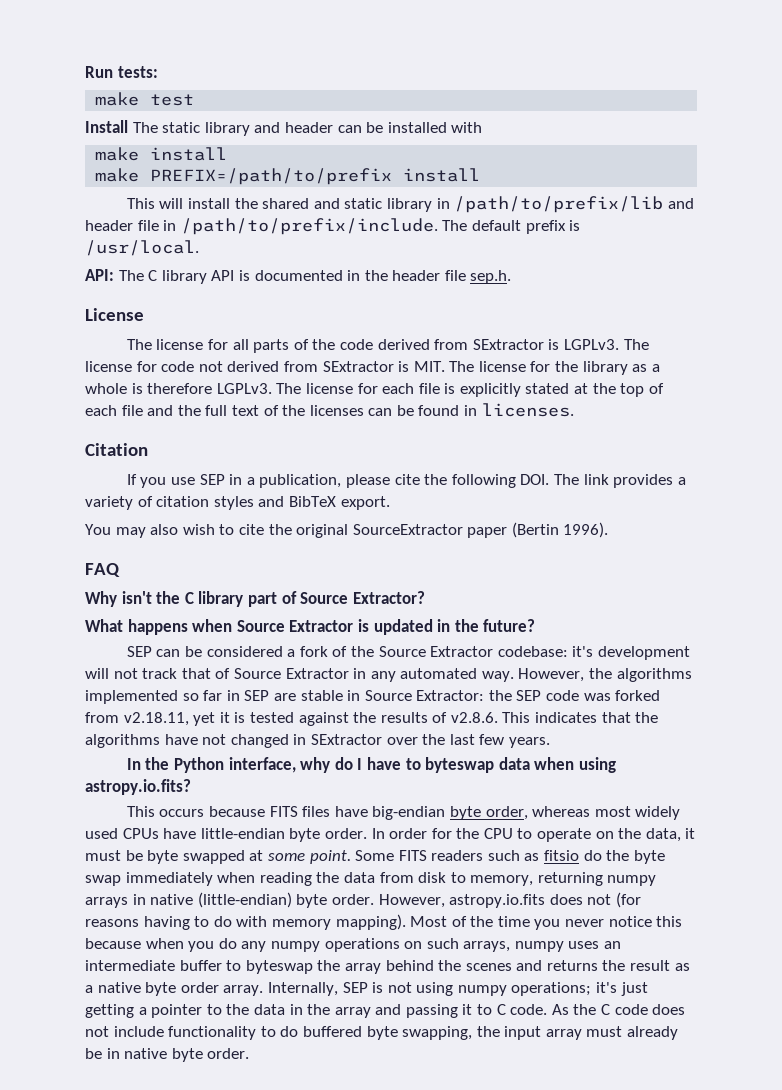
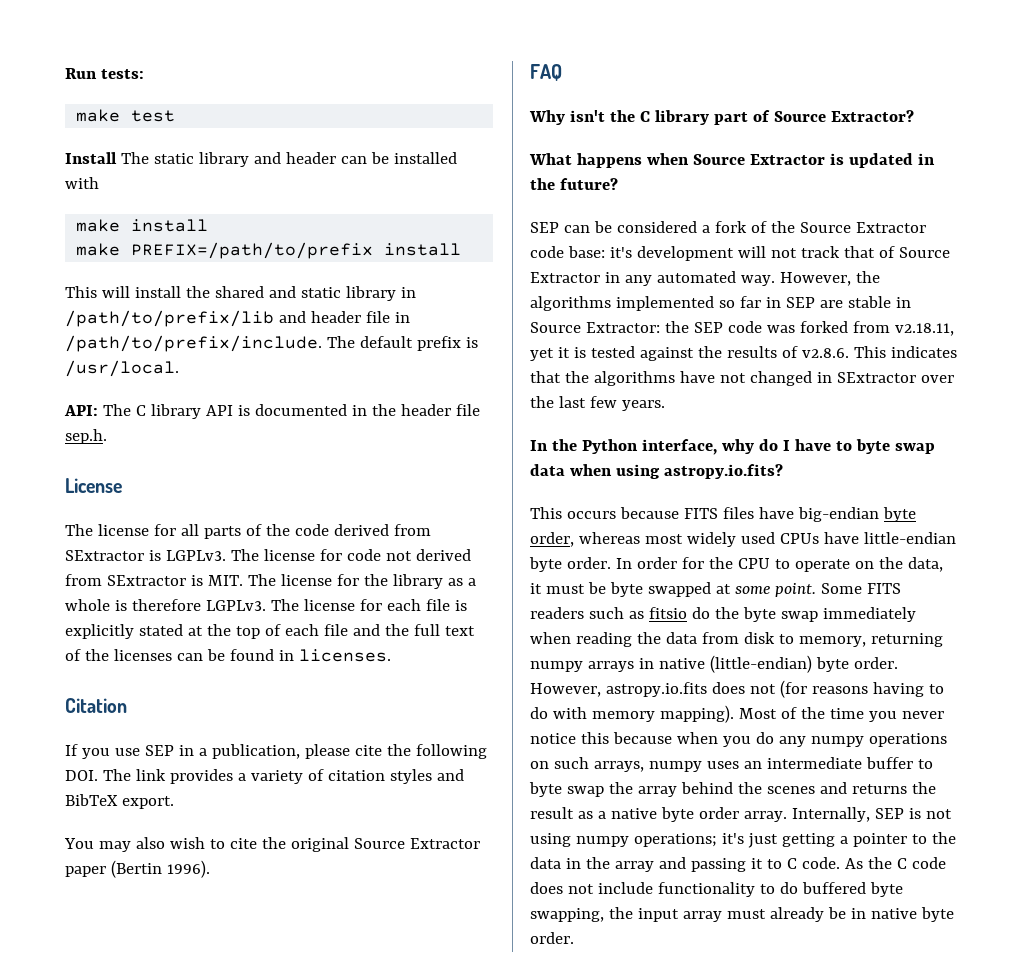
- You may also wish to cite the original SourceExtractor paper (Bertin 1996).
+ You may also wish to cite the original Source Extractor paper (Bertin 1996).
- SEP can be considered a fork of the Source Extractor codebase: it's development will not track that of Source Extractor in any automated way.
+ SEP can be considered a fork of the Source Extractor code base: it's development will not track that of Source Extractor in any automated way.
- In the Python interface, why do I have to byteswap data when using astropy.io.fits?
+ In the Python interface, why do I have to byte swap data when using astropy.io.fits?
- Most of the time you never notice this because when you do any numpy operations on such arrays, numpy uses an intermediate buffer to byteswap the array behind the scenes and returns the result as a native byte order array.
+ Most of the time you never notice this because when you do any numpy operations on such arrays, numpy uses an intermediate buffer to byte swap the array behind the scenes and returns the result as a native byte order array.

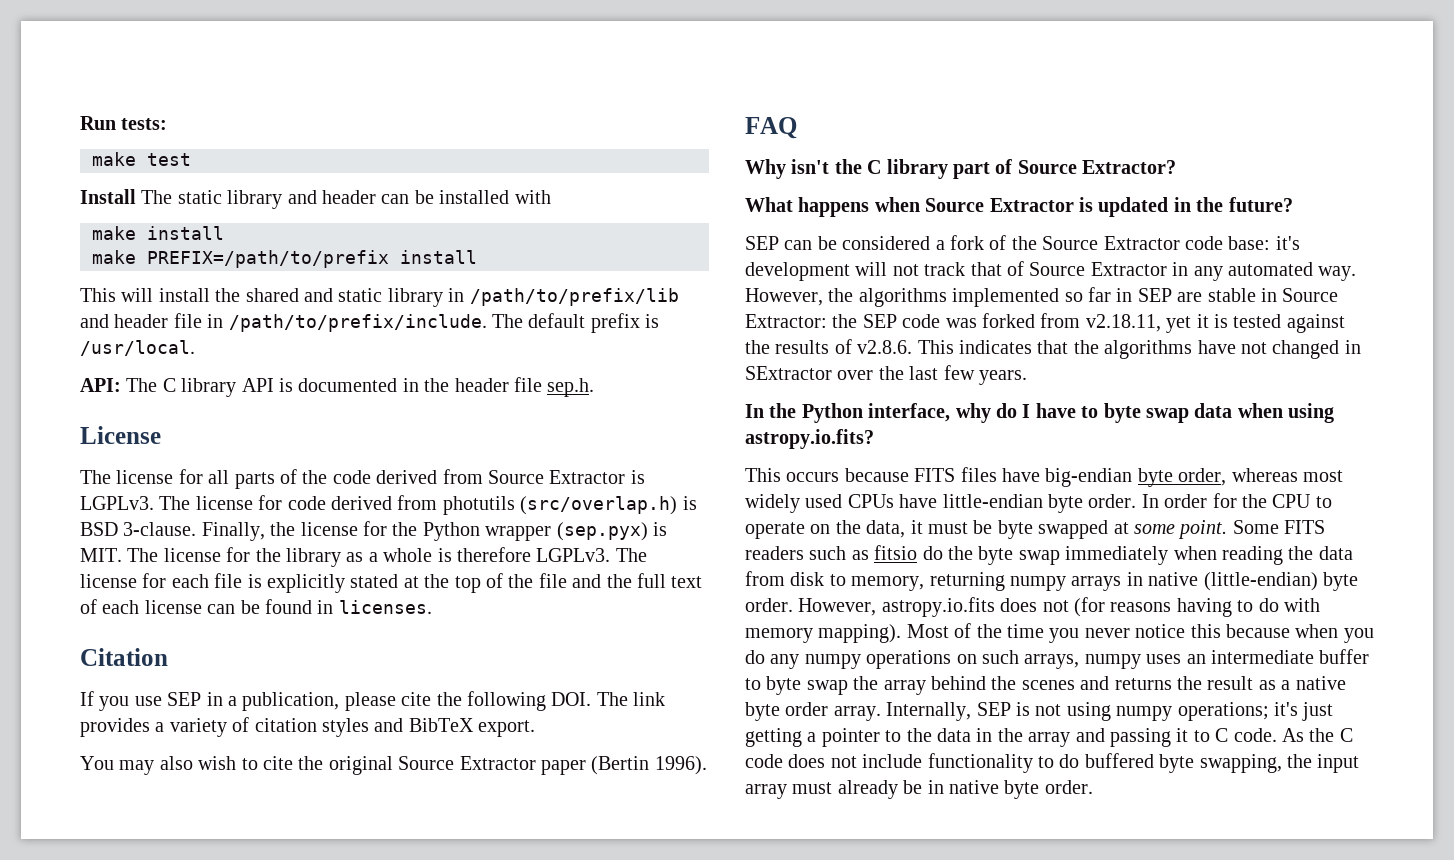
- The license for all parts of the code derived from SExtractor is LGPLv3.
+ The license for all parts of the code derived from Source Extractor is LGPLv3.
- The license for code not derived from SExtractor is MIT. The license for the library as a whole is therefore LGPLv3.
+ The license for code derived from photutils (src/overlap.h) is BSD 3-clause. Finally, the license for the Python wrapper (sep.pyx) is MIT. The license for the library as a whole is therefore LGPLv3.
- The license for each file is explicitly stated at the top of each file and the full text of the licenses can be found in licenses.
+ The license for each file is explicitly stated at the top of the file and the full text of each license can be found in licenses.

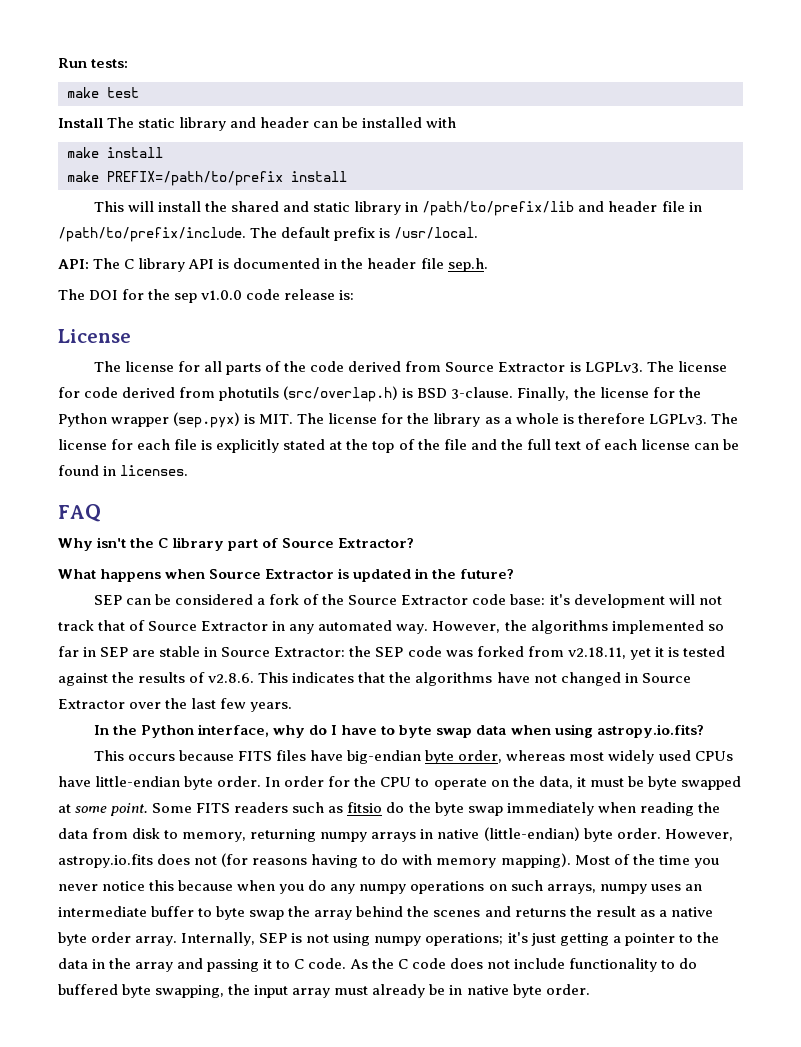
+ The DOI for the sep v1.0.0 code release is:
- Citation
- If you use SEP in a publication, please cite the following DOI. The link provides a variety of citation styles and BibTeX export.
- You may also wish to cite the original Source Extractor paper (Bertin 1996).
- However, the algorithms implemented so far in SEP are stable in Source Extractor: the SEP code was forked from v2.18.11, yet it is tested against the results of v2.8.6. This indicates that the algorithms have not changed in SExtractor over the last few years.
+ However, the algorithms implemented so far in SEP are stable in Source Extractor: the SEP code was forked from v2.18.11, yet it is tested against the results of v2.8.6. This indicates that the algorithms have not changed in Source Extractor over the last few years.

